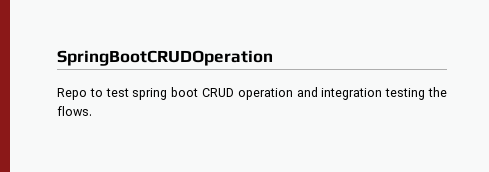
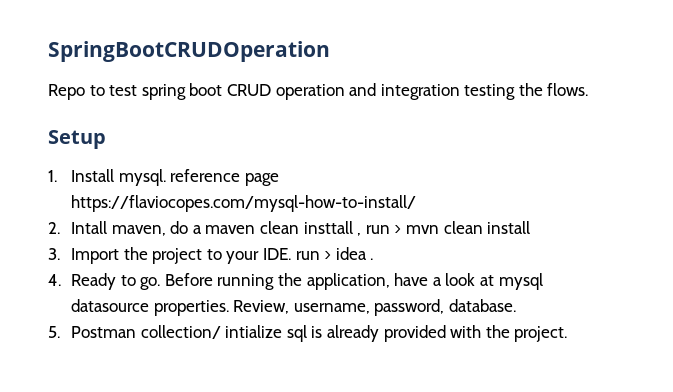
+ Setup
+ 1. Install mysql. reference page https://flaviocopes.com/mysql-how-to-install/
+ 2. Intall maven, do a maven clean insttall , run > mvn clean install
+ 3. Import the project to your IDE. run > idea .
+ 4. Ready to go. Before running the application, have a look at mysql datasource properties. Review, username, password, database.
+ 5. Postman collection/ intialize sql is already provided with the project.

